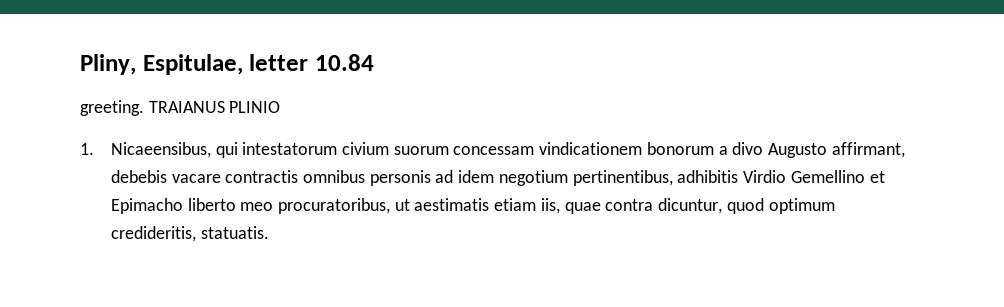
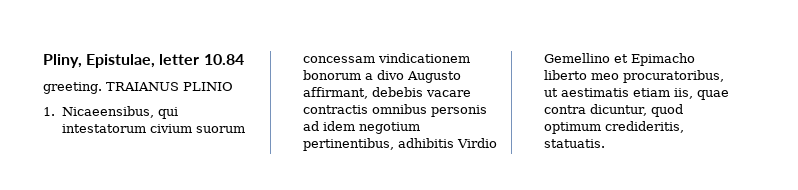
- Pliny, Espitulae, letter 10.84
+ Pliny, Epistulae, letter 10.84

